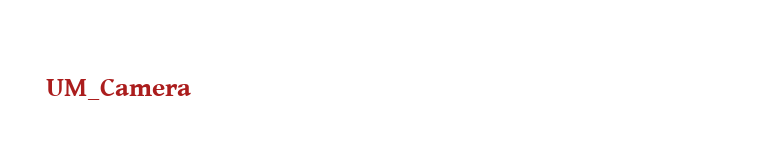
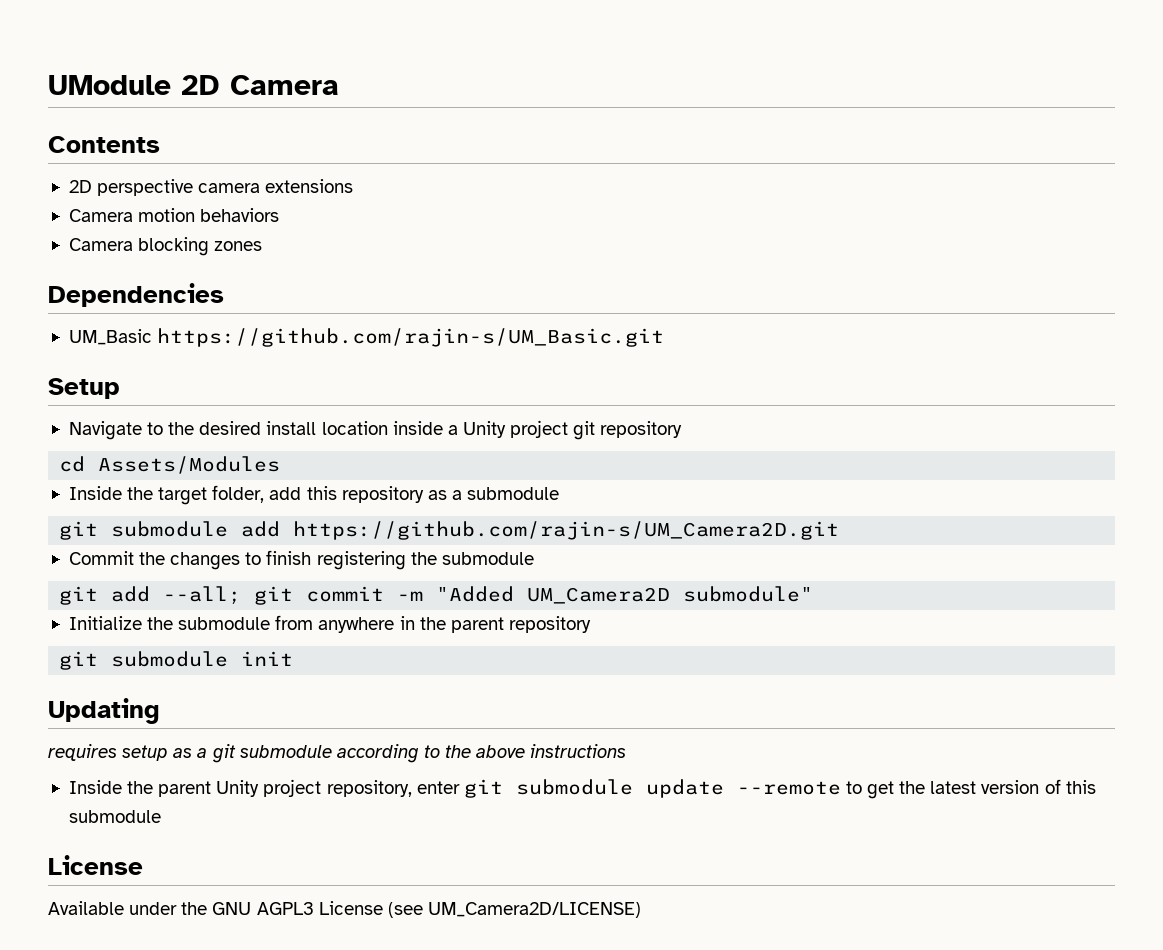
- UM_Camera
+ UModule 2D Camera
+ Contents
+ 2D perspective camera extensions
+ Camera motion behaviors
+ Camera blocking zones
+ Dependencies
+ UM_Basic https://github.com/rajin-s/UM_Basic.git
+ Setup
+ Navigate to the desired install location inside a Unity project git repository
+ cd Assets/Modules
+ Inside the target folder, add this repository as a submodule
+ git submodule add https://github.com/rajin-s/UM_Camera2D.git
+ Commit the changes to finish registering the submodule
+ git add --all; git commit -m "Added UM_Camera2D submodule"
+ Initialize the submodule from anywhere in the parent repository
+ git submodule init
+ Updating
+ requires setup as a git submodule according to the above instructions
+ Inside the parent Unity project repository, enter git submodule update --remote to get the latest version of this submodule
+ License
+ Available under the GNU AGPL3 License (see UM_Camera2D/LICENSE)

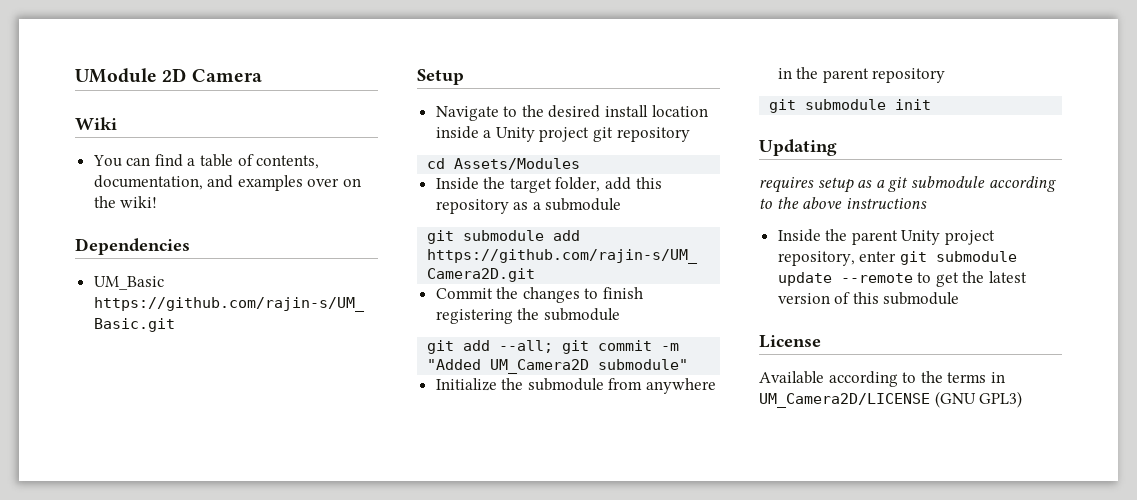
- Contents
- 2D perspective camera extensions
- Camera motion behaviors
- Camera blocking zones
+ Wiki
+ You can find a table of contents, documentation, and examples over on the wiki!
- Available under the GNU AGPL3 License (see UM_Camera2D/LICENSE)
+ Available according to the terms in UM_Camera2D/LICENSE (GNU GPL3)

